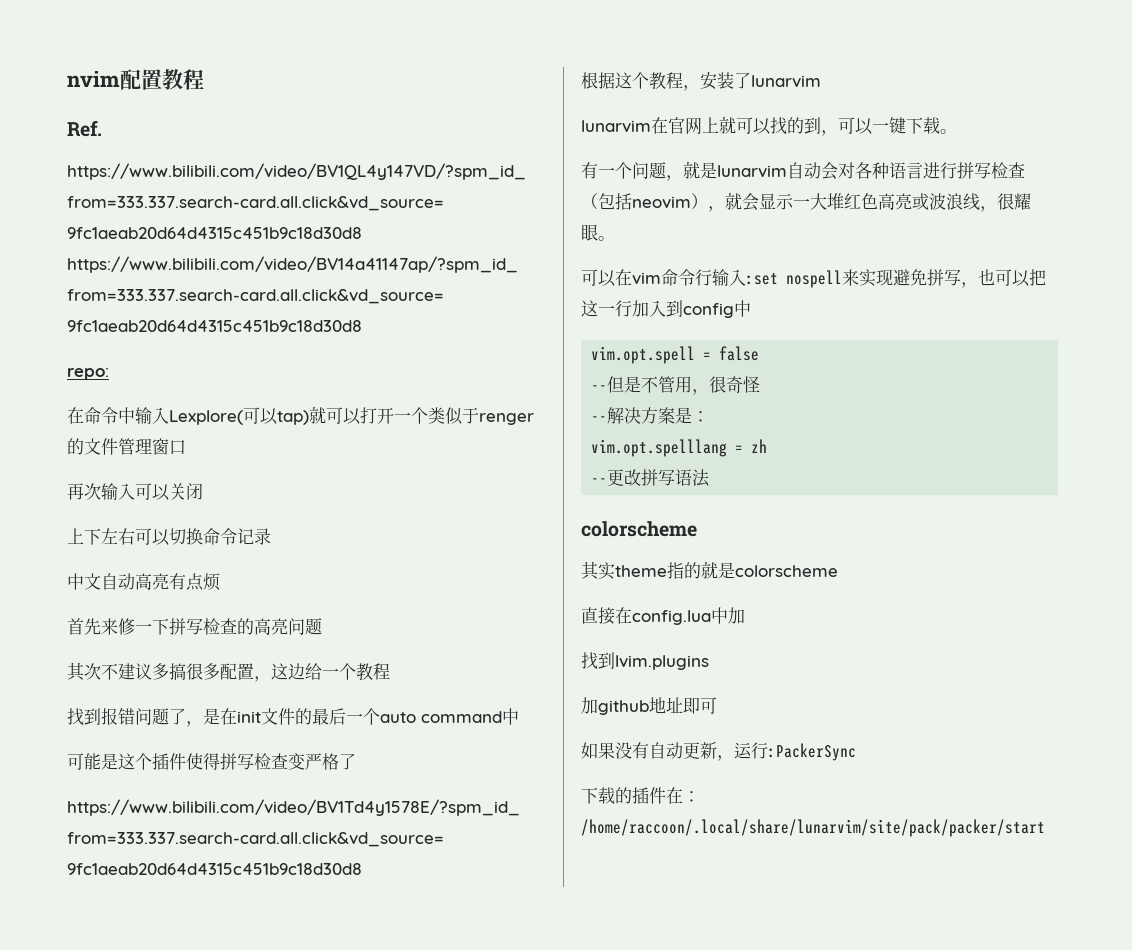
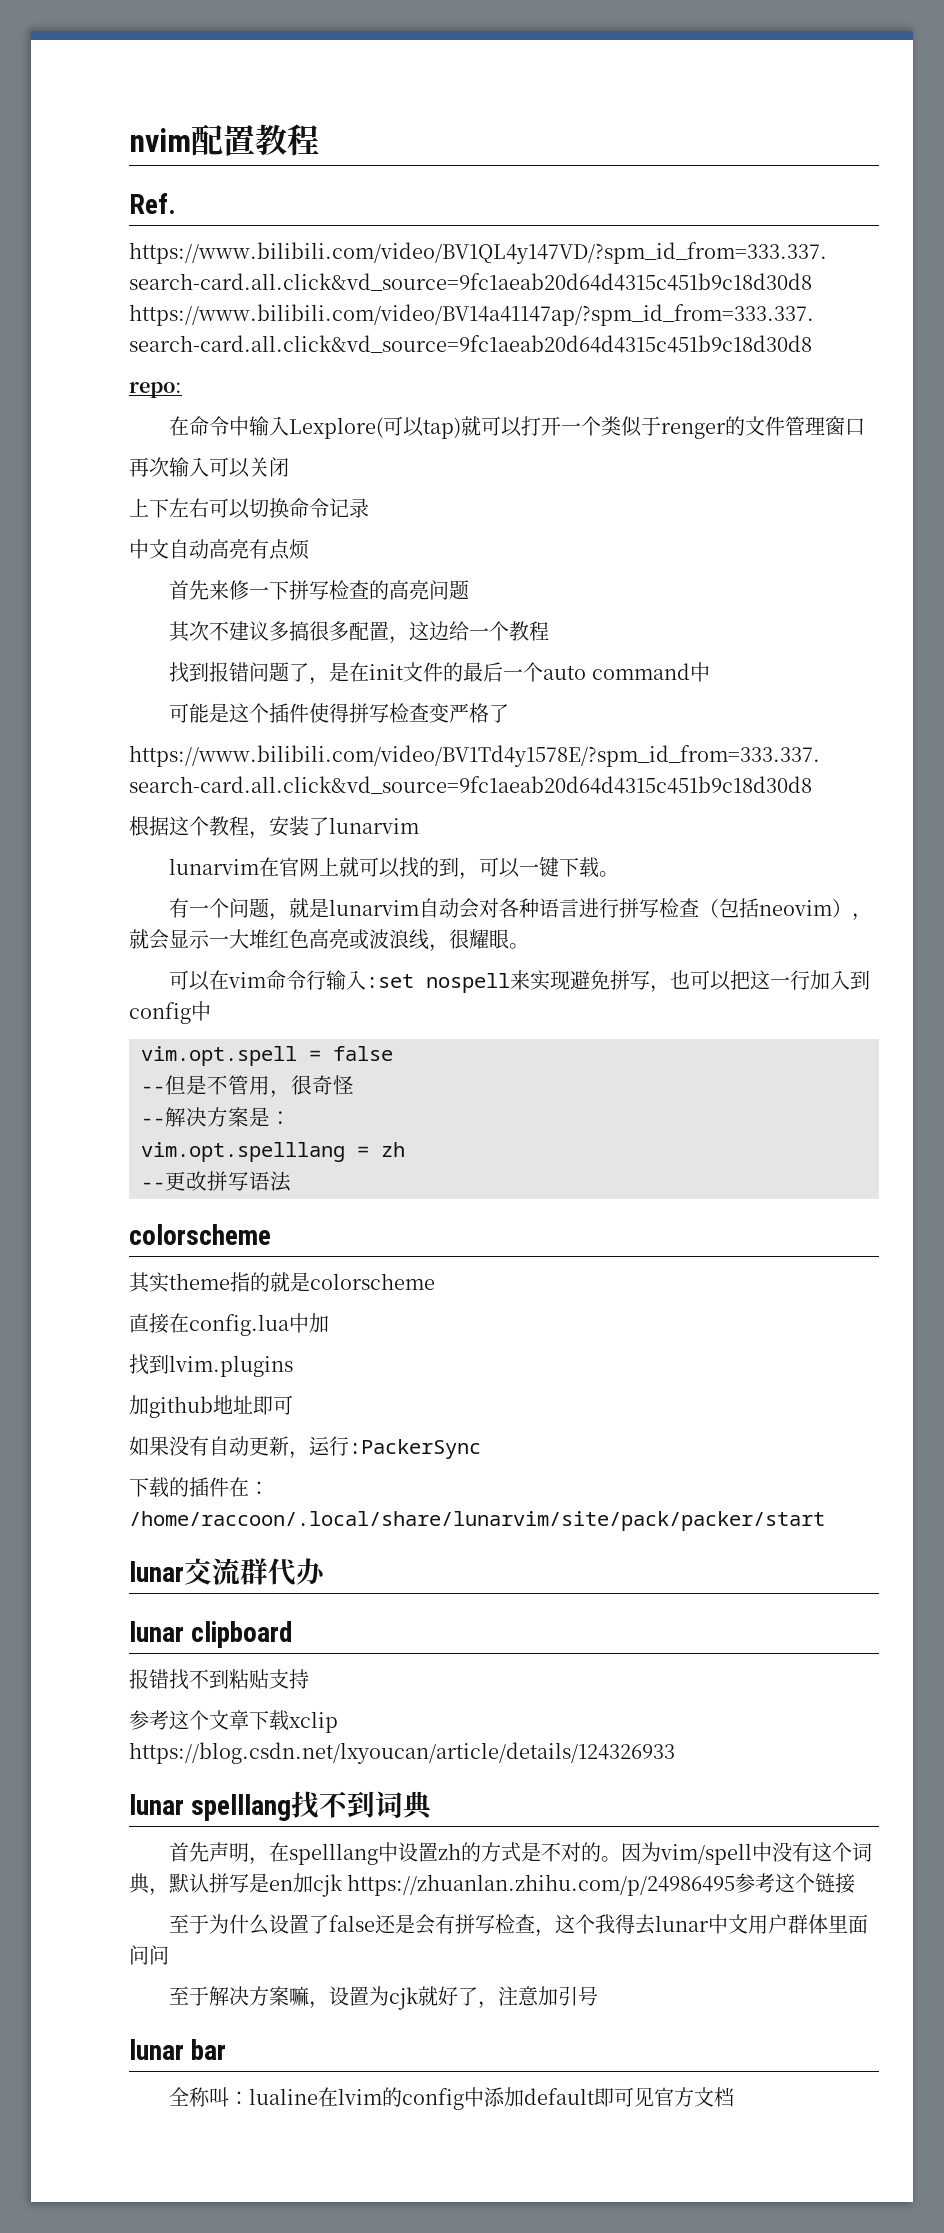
+ lunar交流群代办
+ lunar clipboard
+ 报错找不到粘贴支持
+ 参考这个文章下载xclip https://blog.csdn.net/lxyoucan/article/details/124326933
+ lunar spelllang找不到词典
+ 首先声明，在spelllang中设置zh的方式是不对的。因为vim/spell中没有这个词典，默认拼写是en加cjk https://zhuanlan.zhihu.com/p/24986495参考这个链接
+ 至于为什么设置了false还是会有拼写检查，这个我得去lunar中文用户群体里面问问
+ 至于解决方案嘛，设置为cjk就好了，注意加引号
+ lunar bar
+ 全称叫：lualine在lvim的config中添加default即可见官方文档

